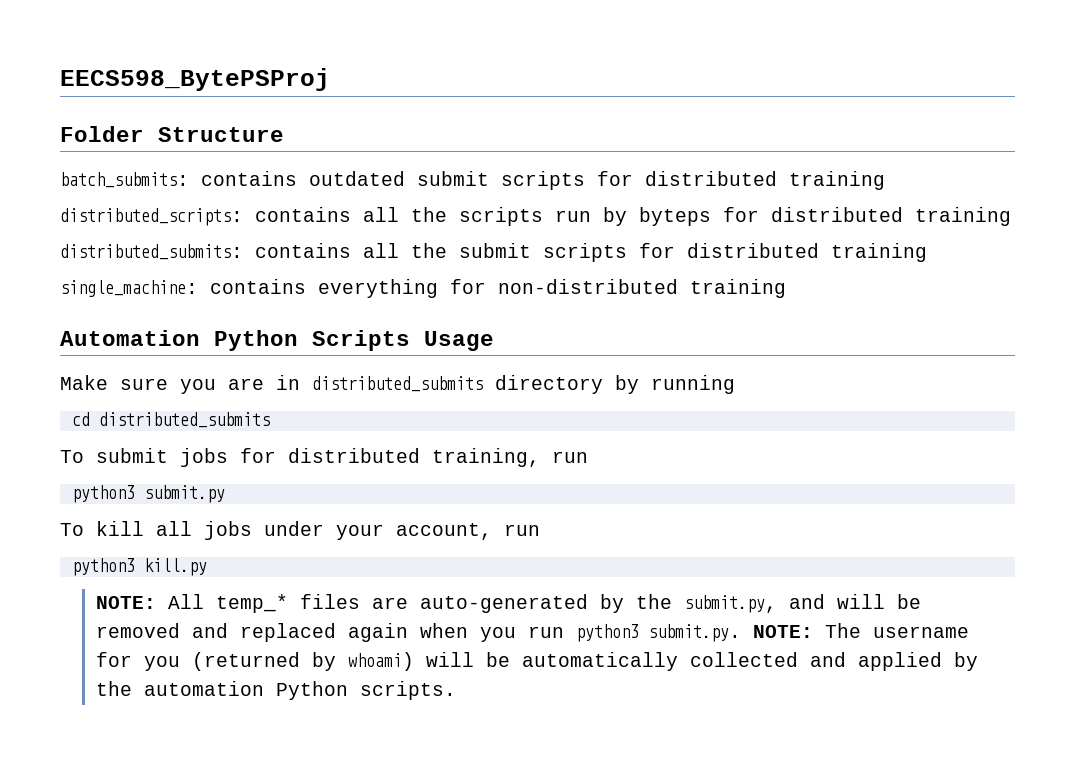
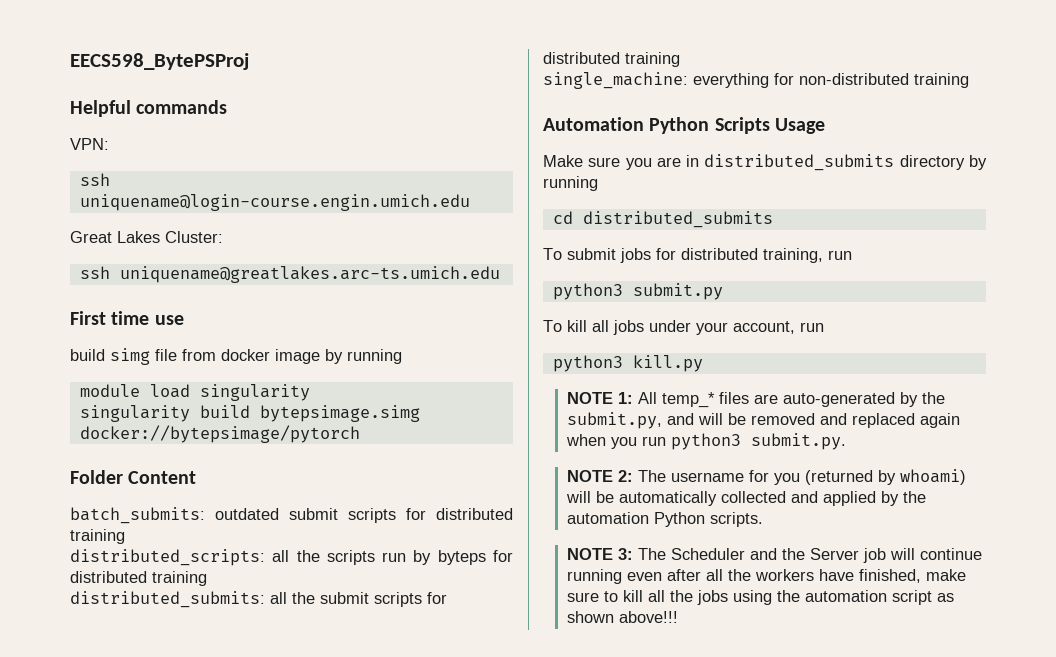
+ Helpful commands
+ VPN:
+ ssh uniquename@login-course.engin.umich.edu
+ Great Lakes Cluster:
+ ssh uniquename@greatlakes.arc-ts.umich.edu
+ First time use
+ build simg file from docker image by running
+ module load singularity
+ singularity build bytepsimage.simg docker://bytepsimage/pytorch
- Folder Structure
+ Folder Content
- batch_submits: contains outdated submit scripts for distributed training
+ batch_submits: outdated submit scripts for distributed training
- distributed_scripts: contains all the scripts run by byteps for distributed training
+ distributed_scripts: all the scripts run by byteps for distributed training
- distributed_submits: contains all the submit scripts for distributed training
+ distributed_submits: all the submit scripts for distributed training
- single_machine: contains everything for non-distributed training
+ single_machine: everything for non-distributed training
- NOTE: All temp_* files are auto-generated by the submit.py, and will be removed and replaced again when you run python3 submit.py. NOTE: The username for you (returned by whoami) will be automatically collected and applied by the automation Python scripts.
+ NOTE 1: All temp_* files are auto-generated by the submit.py, and will be removed and replaced again when you run python3 submit.py.
+ NOTE 2: The username for you (returned by whoami) will be automatically collected and applied by the automation Python scripts.
+ NOTE 3: The Scheduler and the Server job will continue running even after all the workers have finished, make sure to kill all the jobs using the automation script as shown above!!!

